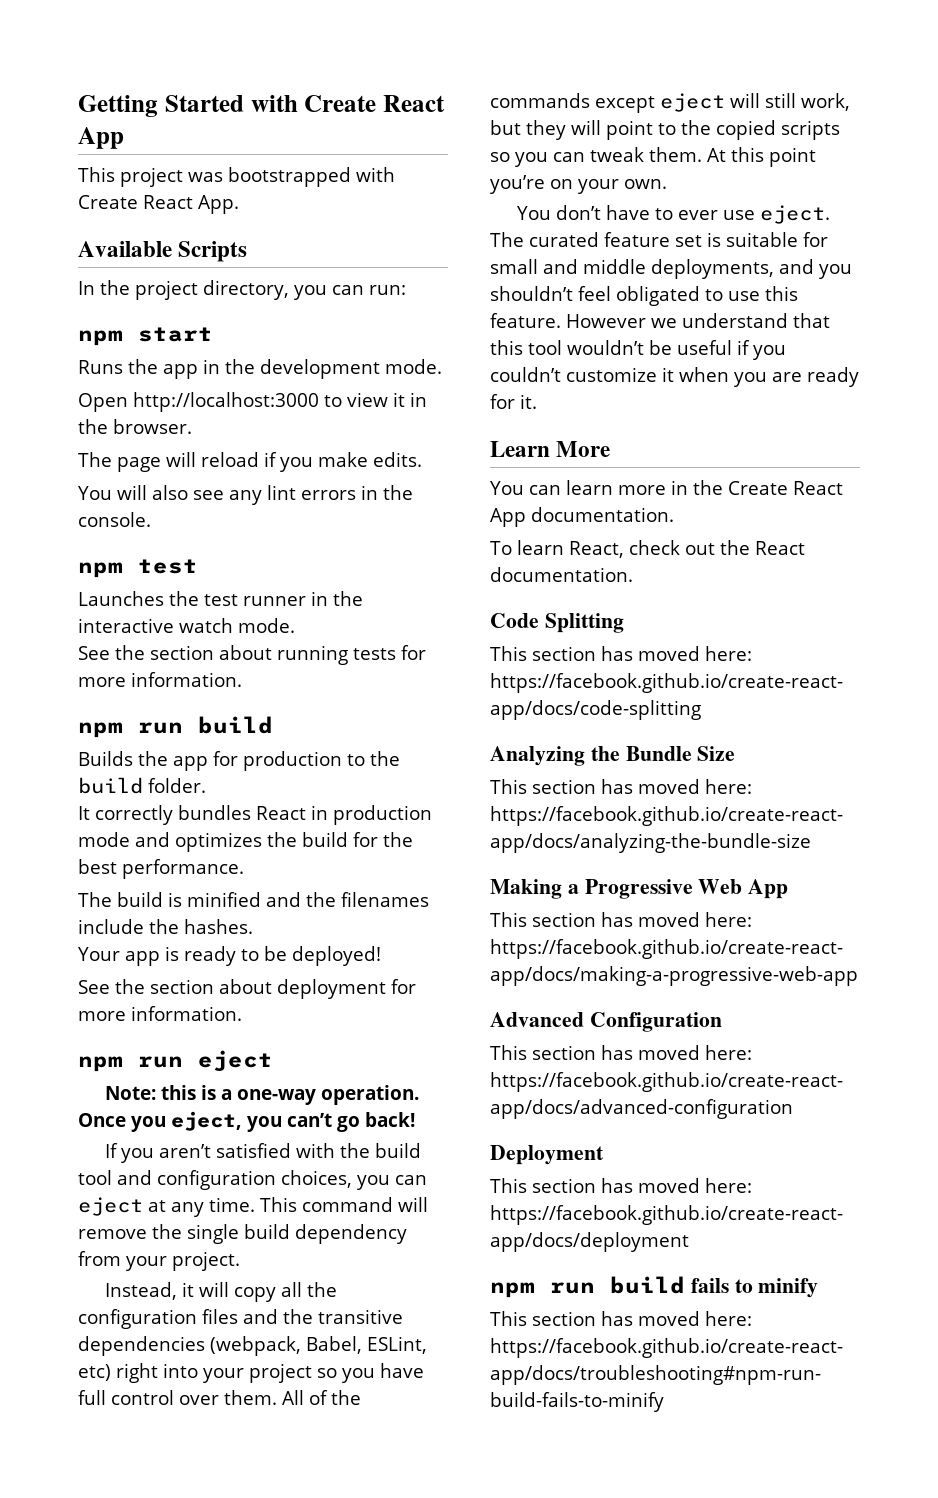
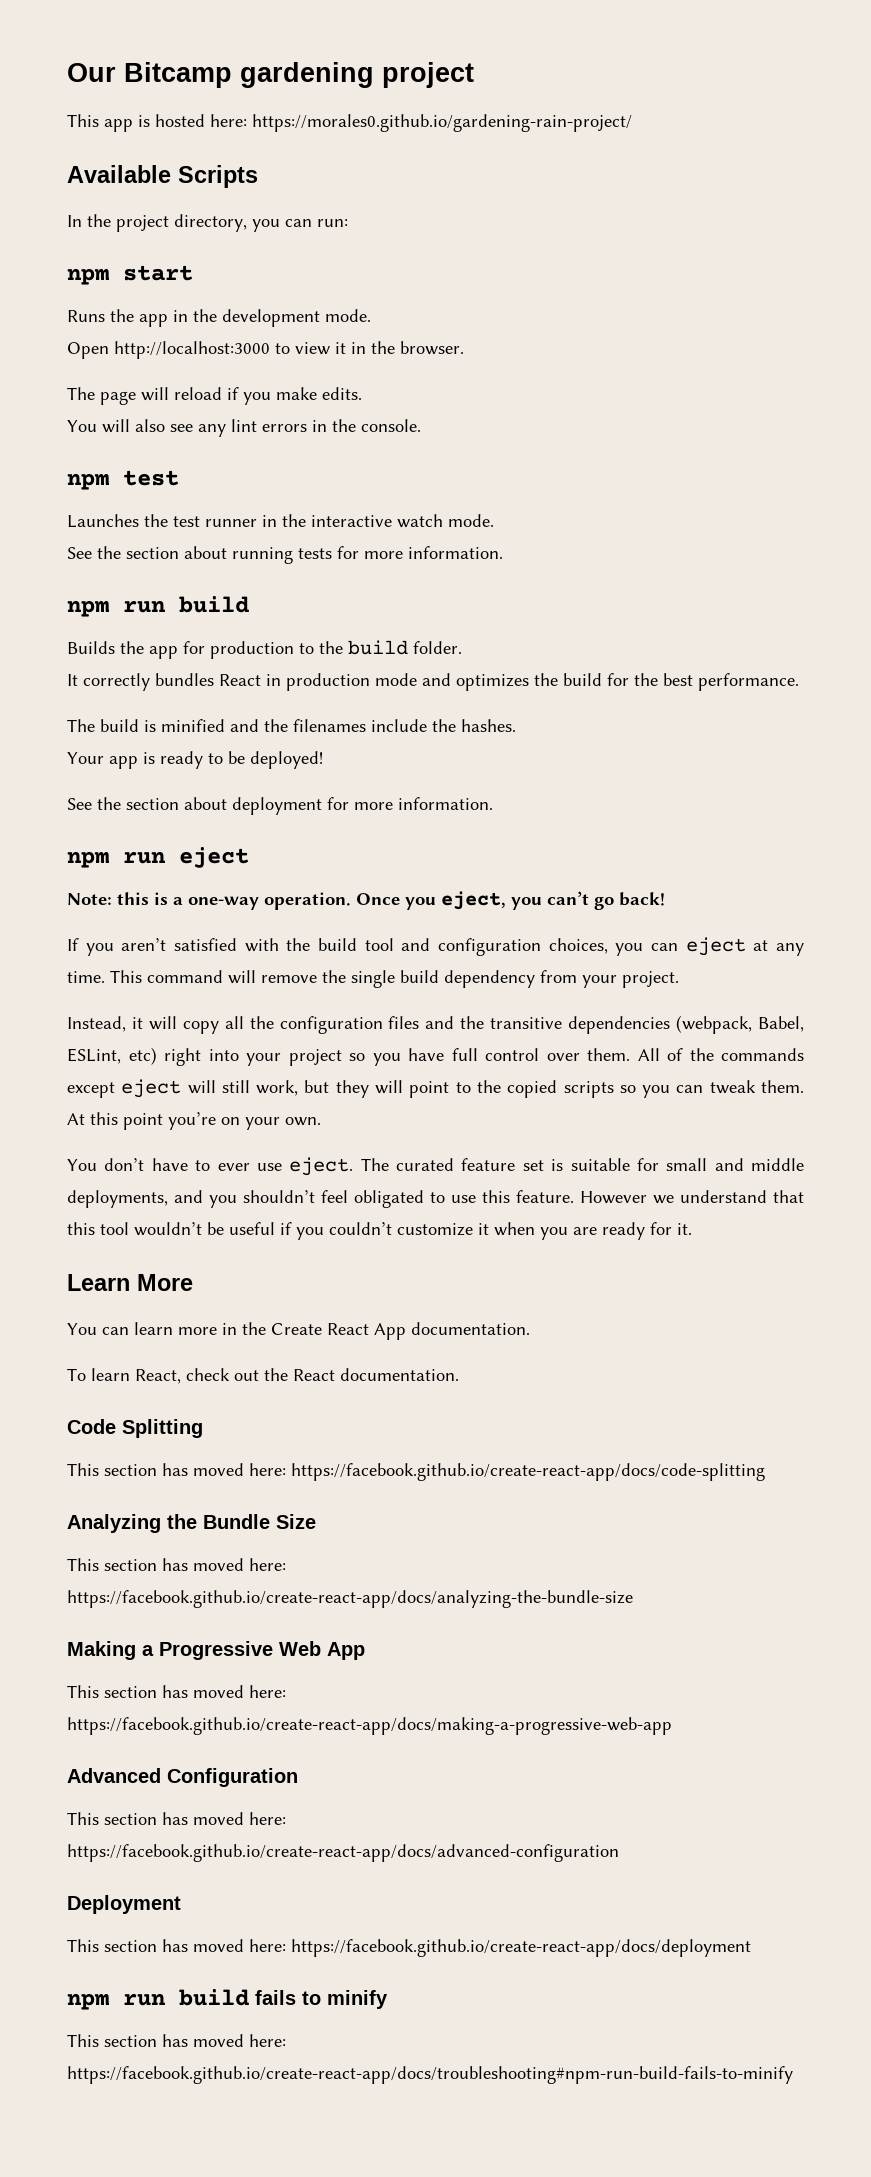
- Getting Started with Create React App
- This project was bootstrapped with Create React App.
+ Our Bitcamp gardening project
+ This app is hosted here: https://morales0.github.io/gardening-rain-project/

